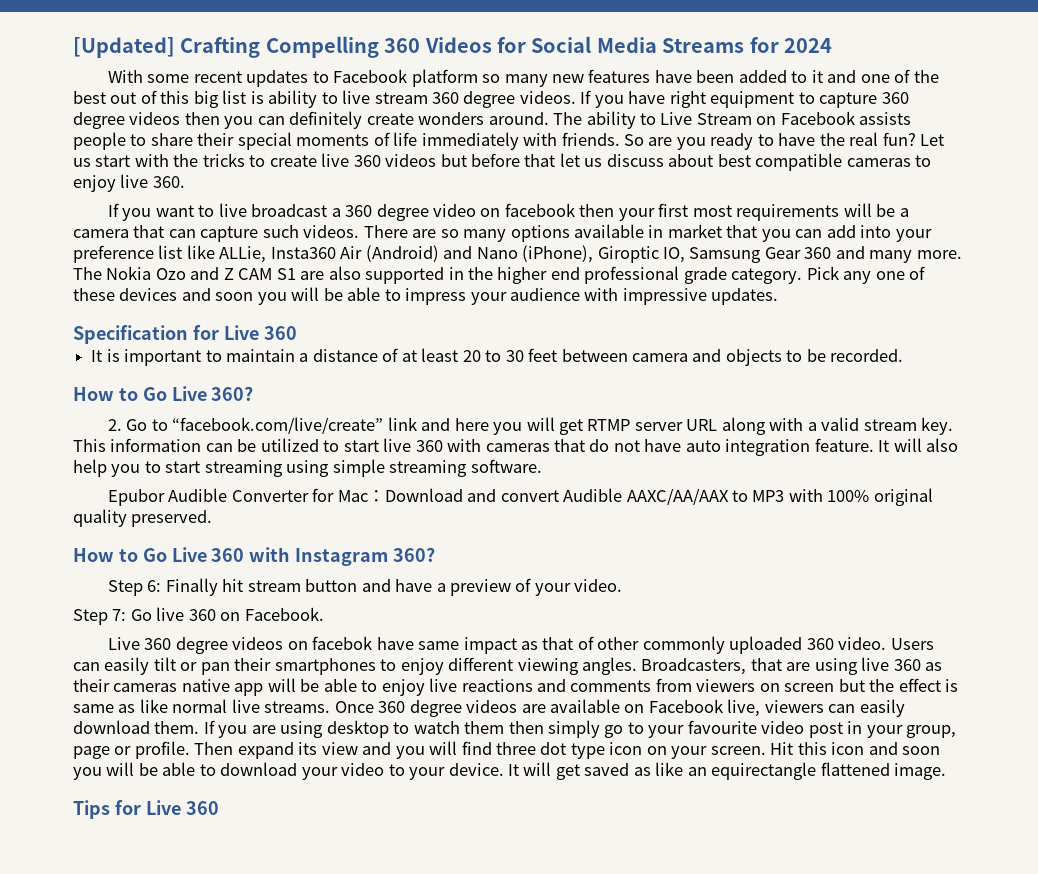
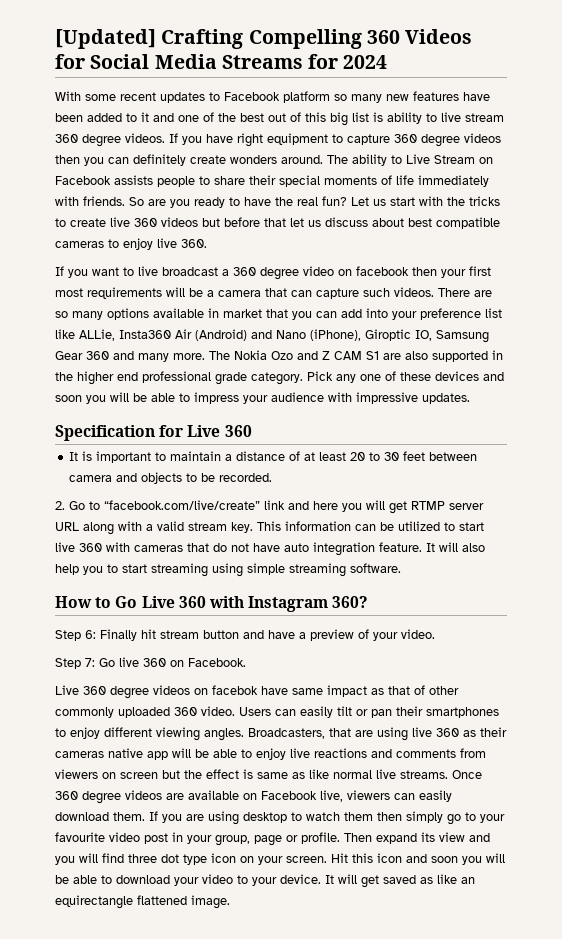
- How to Go Live 360?
- Epubor Audible Converter for Mac：Download and convert Audible AAXC/AA/AAX to MP3 with 100% original quality preserved.
- Tips for Live 360

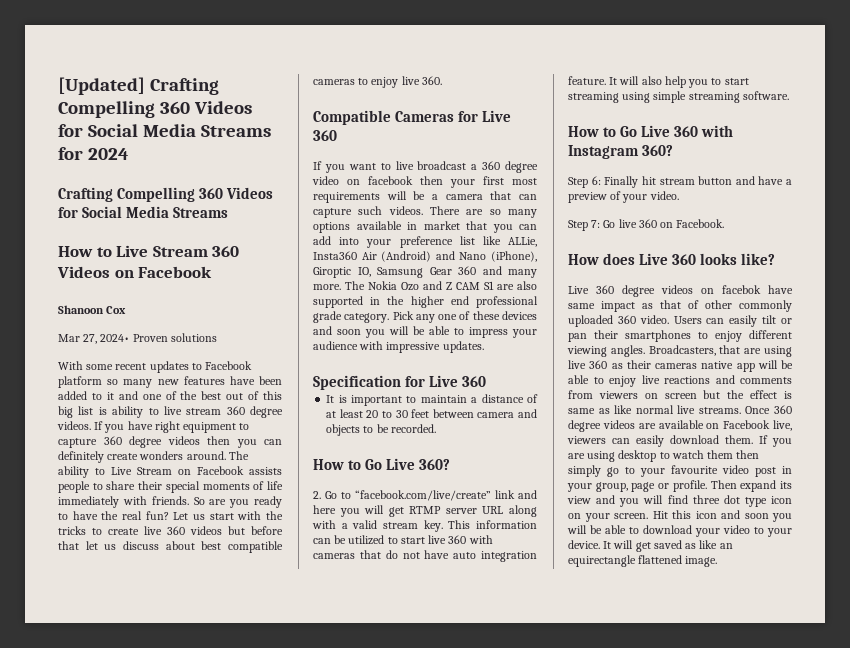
  [Updated] Crafting Compelling 360 Videos for Social Media Streams for 2024
+ Crafting Compelling 360 Videos for Social Media Streams
+ How to Live Stream 360 Videos on Facebook
+ Shanoon Cox
+ Mar 27, 2024• Proven solutions
+ Compatible Cameras for Live 360
+ How to Go Live 360?
+ How does Live 360 looks like?

